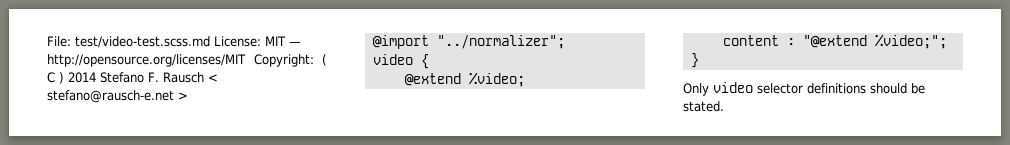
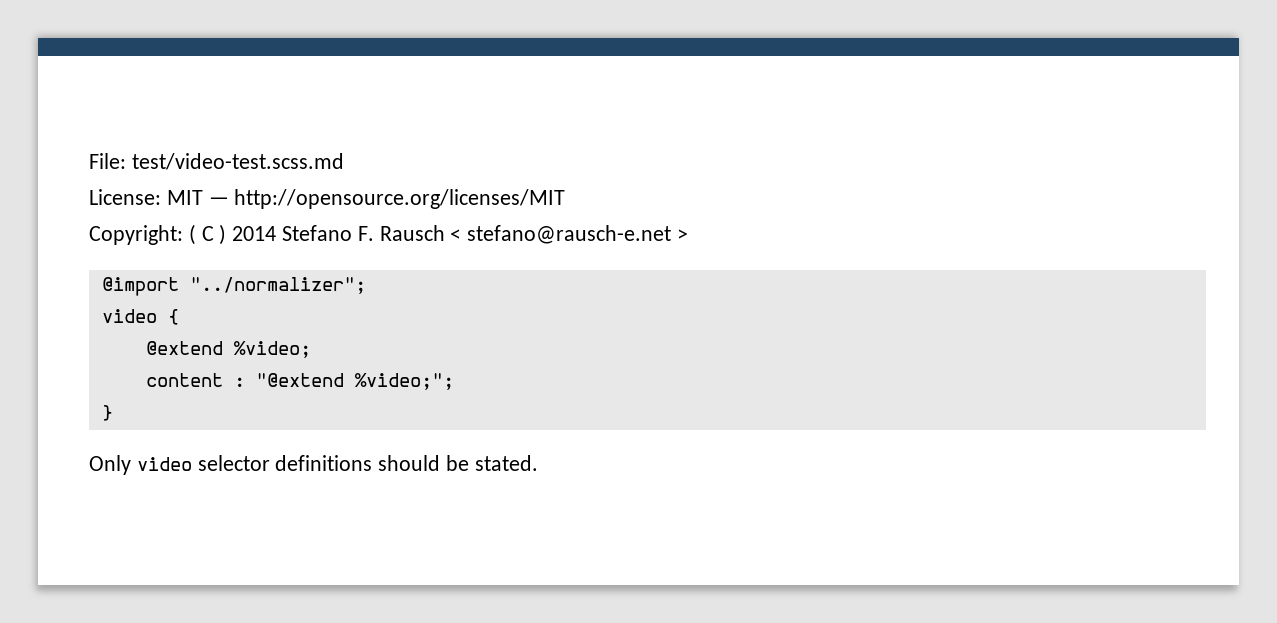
- File: test/video-test.scss.md License: MIT — http://opensource.org/licenses/MIT Copyright: ( C ) 2014 Stefano F. Rausch < stefano@rausch-e.net >
+ File: test/video-test.scss.md
+ License: MIT — http://opensource.org/licenses/MIT
+ Copyright: ( C ) 2014 Stefano F. Rausch < stefano@rausch-e.net >

